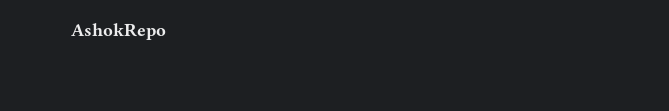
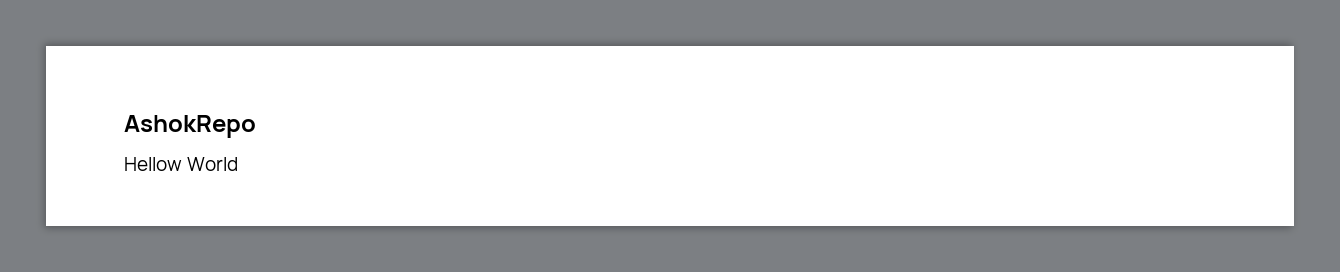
+ Hellow World

